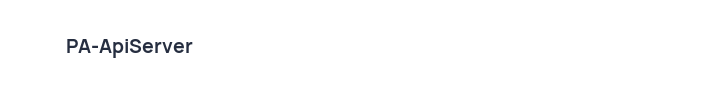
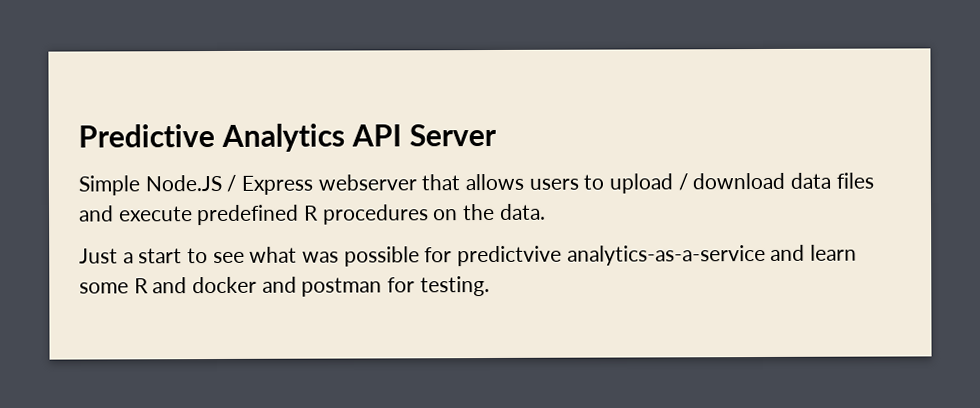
- PA-ApiServer
+ Predictive Analytics API Server
+ Simple Node.JS / Express webserver that allows users to upload / download data files and execute predefined R procedures on the data.
+ Just a start to see what was possible for predictvive analytics-as-a-service and learn some R and docker and postman for testing.

